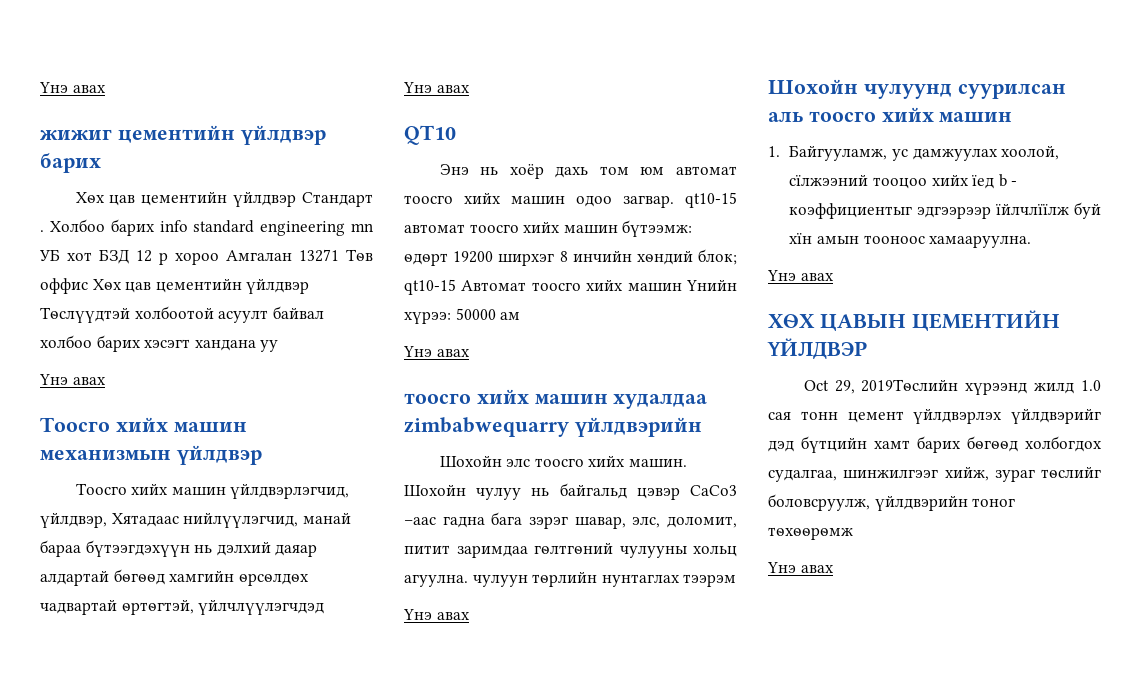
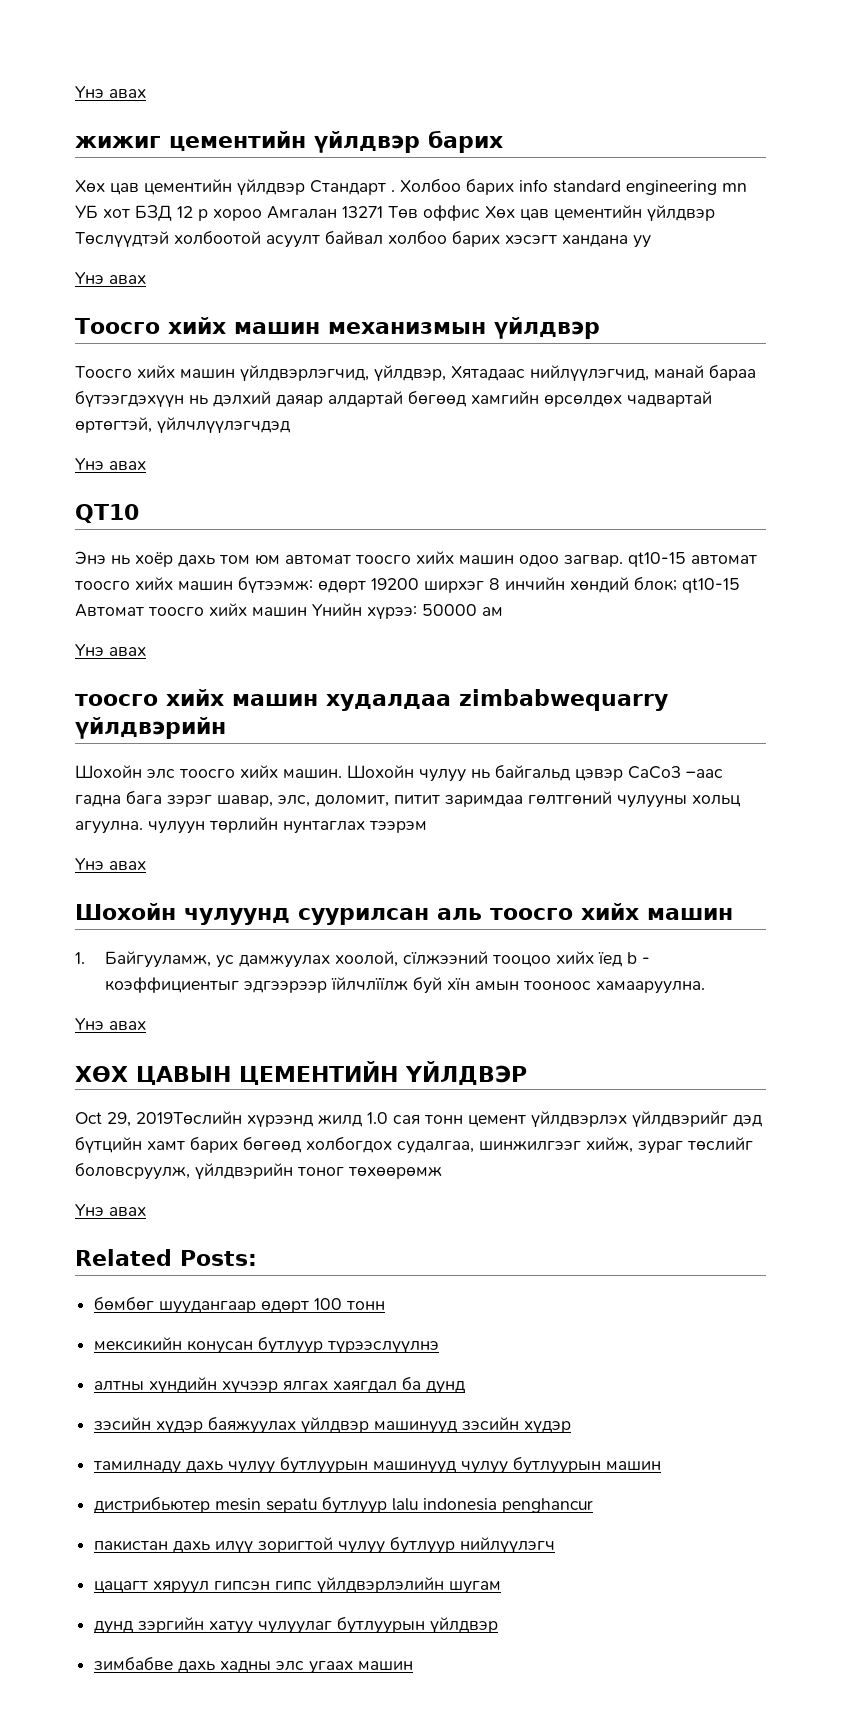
+ Related Posts:
+ бөмбөг шуудангаар өдөрт 100 тонн
+ мексикийн конусан бутлуур түрээслүүлнэ
+ алтны хүндийн хүчээр ялгах хаягдал ба дунд
+ зэсийн хүдэр баяжуулах үйлдвэр машинууд зэсийн хүдэр
+ тамилнаду дахь чулуу бутлуурын машинууд чулуу бутлуурын машин
+ дистрибьютер mesin sepatu бутлуур lalu indonesia penghancur
+ пакистан дахь илүү зоригтой чулуу бутлуур нийлүүлэгч
+ цацагт хяруул гипсэн гипс үйлдвэрлэлийн шугам
+ дунд зэргийн хатуу чулуулаг бутлуурын үйлдвэр
+ зимбабве дахь хадны элс угаах машин

